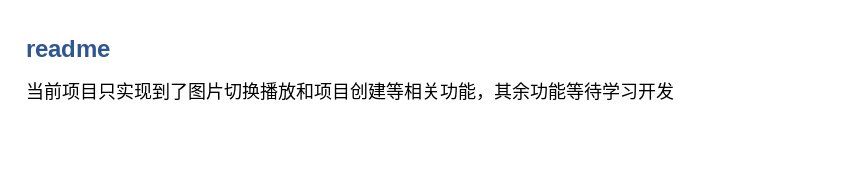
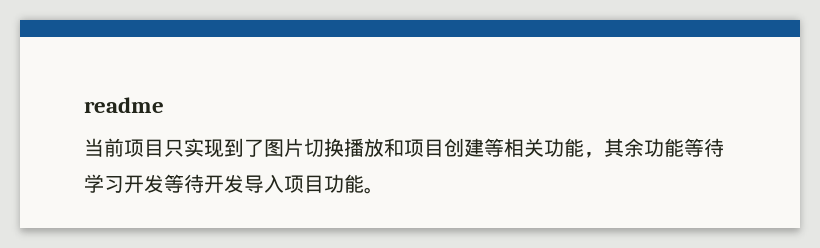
- 当前项目只实现到了图片切换播放和项目创建等相关功能，其余功能等待学习开发
+ 当前项目只实现到了图片切换播放和项目创建等相关功能，其余功能等待学习开发等待开发导入项目功能。

